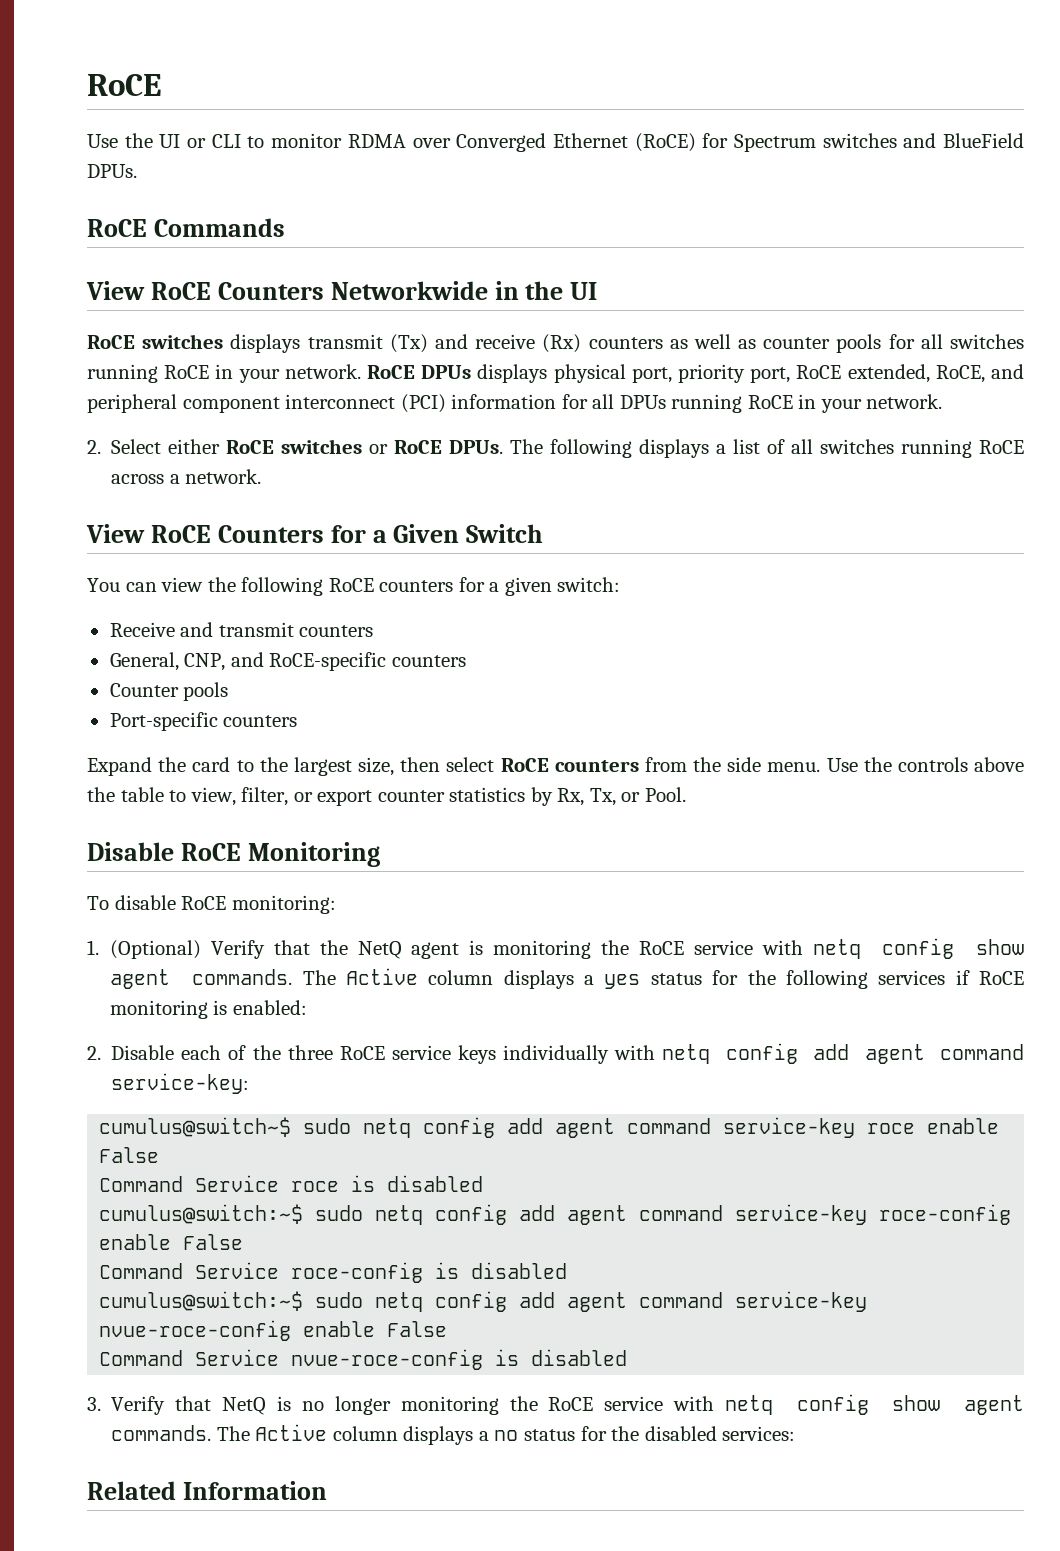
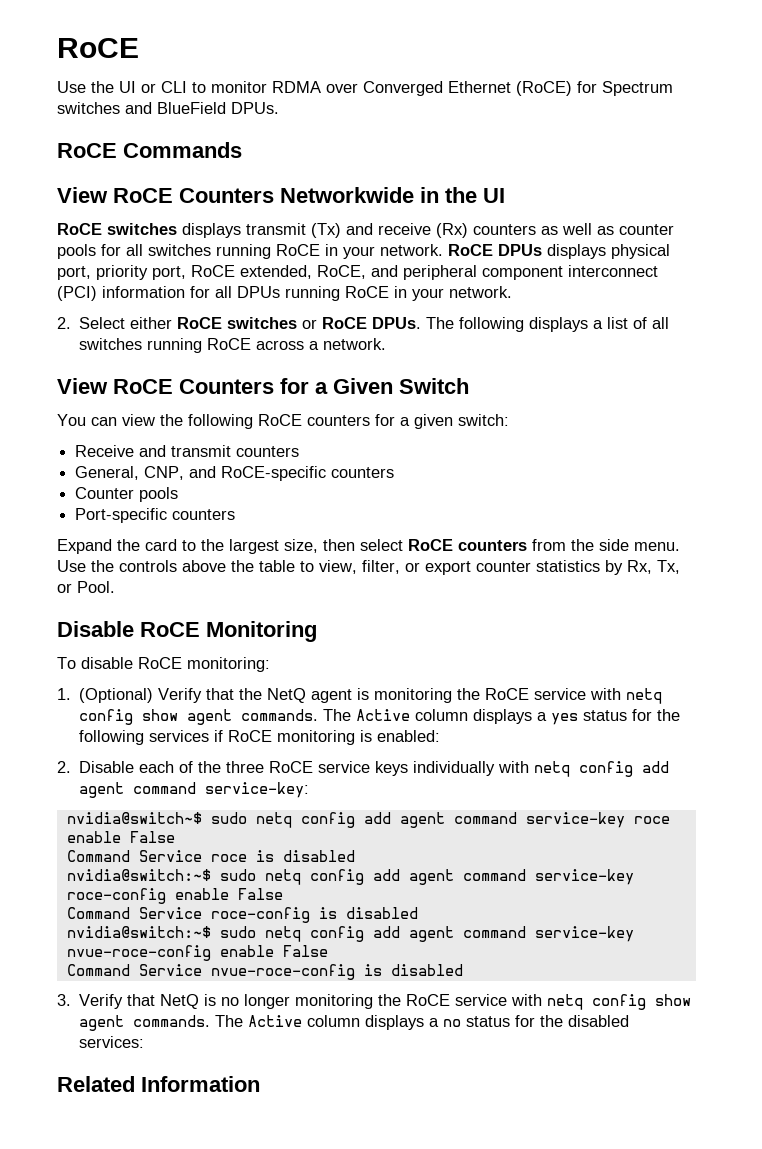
- cumulus@switch~$ sudo netq config add agent command service-key roce enable False
+ nvidia@switch~$ sudo netq config add agent command service-key roce enable False
- cumulus@switch:~$ sudo netq config add agent command service-key roce-config enable False
+ nvidia@switch:~$ sudo netq config add agent command service-key roce-config enable False
- cumulus@switch:~$ sudo netq config add agent command service-key nvue-roce-config enable False
+ nvidia@switch:~$ sudo netq config add agent command service-key nvue-roce-config enable False

